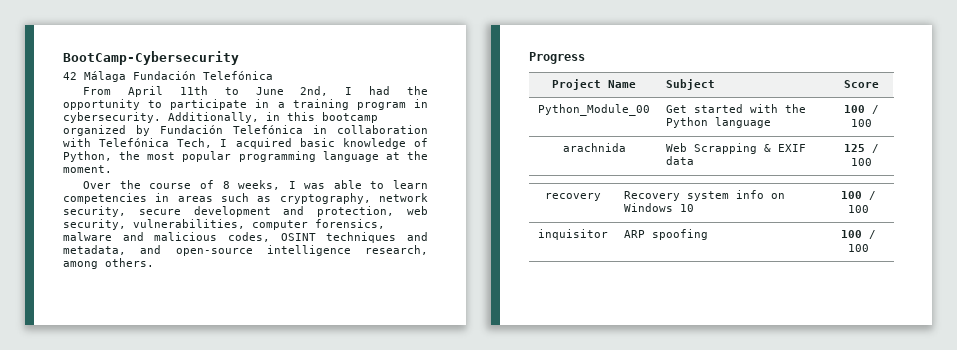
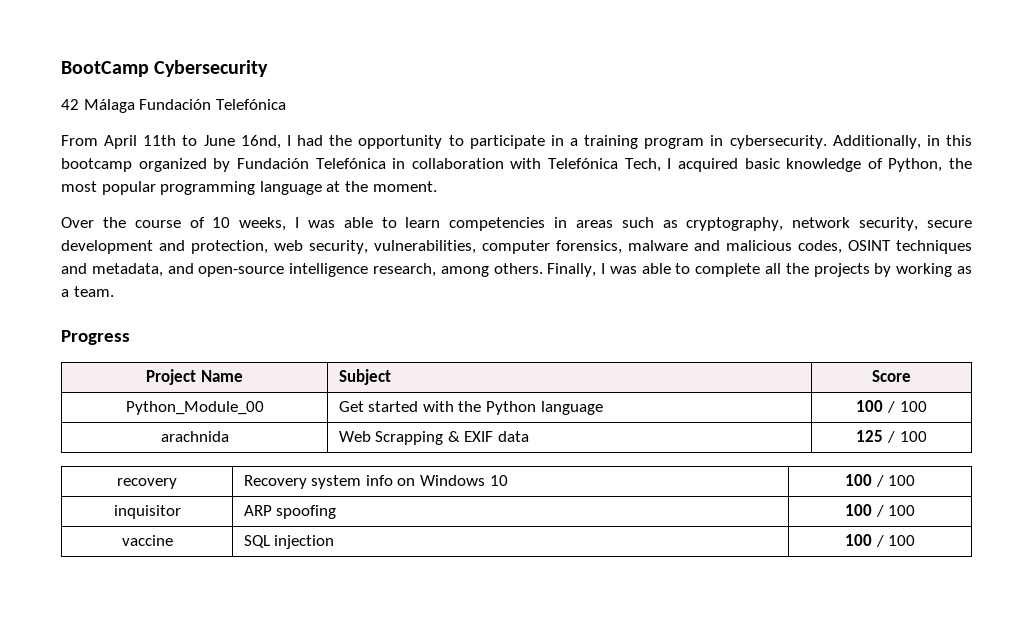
- BootCamp-Cybersecurity
+ BootCamp Cybersecurity
- From April 11th to June 2nd, I had the opportunity to participate in a training program in cybersecurity.
+ From April 11th to June 16nd, I had the opportunity to participate in a training program in cybersecurity.
- Over the course of 8 weeks, I was able to learn competencies in areas such as cryptography, network security, secure development and protection, web security, vulnerabilities, computer forensics, malware and malicious codes, OSINT techniques and metadata, and open-source intelligence research, among others.
+ Over the course of 10 weeks, I was able to learn competencies in areas such as cryptography, network security, secure development and protection, web security, vulnerabilities, computer forensics, malware and malicious codes, OSINT techniques and metadata, and open-source intelligence research, among others. Finally, I was able to complete all the projects by working as a team.
+ vaccine | SQL injection | 100 / 100

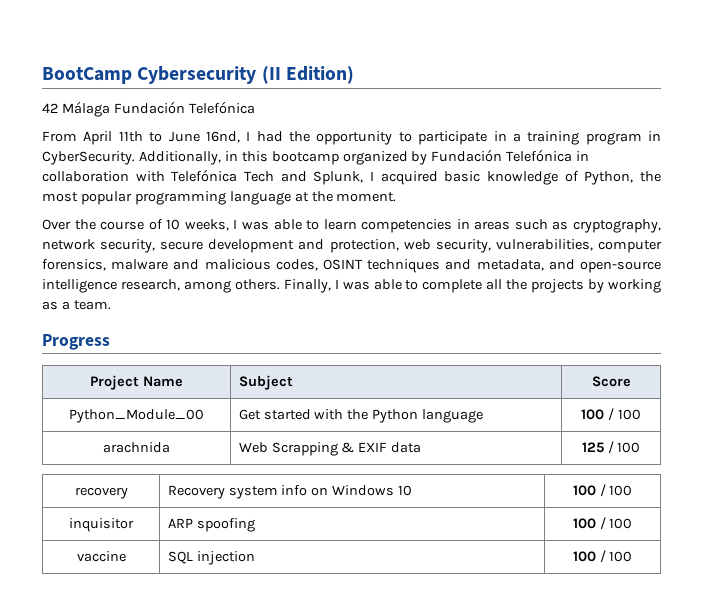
- BootCamp Cybersecurity
+ BootCamp Cybersecurity (II Edition)
- From April 11th to June 16nd, I had the opportunity to participate in a training program in cybersecurity.
+ From April 11th to June 16nd, I had the opportunity to participate in a training program in CyberSecurity.
- Additionally, in this bootcamp organized by Fundación Telefónica in collaboration with Telefónica Tech, I acquired basic knowledge of Python, the most popular programming language at the moment.
+ Additionally, in this bootcamp organized by Fundación Telefónica in collaboration with Telefónica Tech and Splunk, I acquired basic knowledge of Python, the most popular programming language at the moment.

